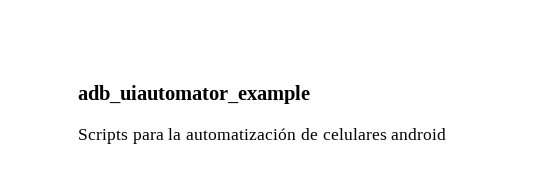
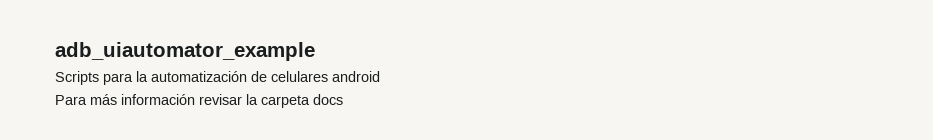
+ Para más información revisar la carpeta docs

